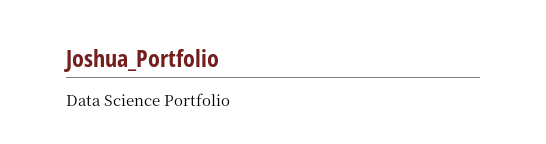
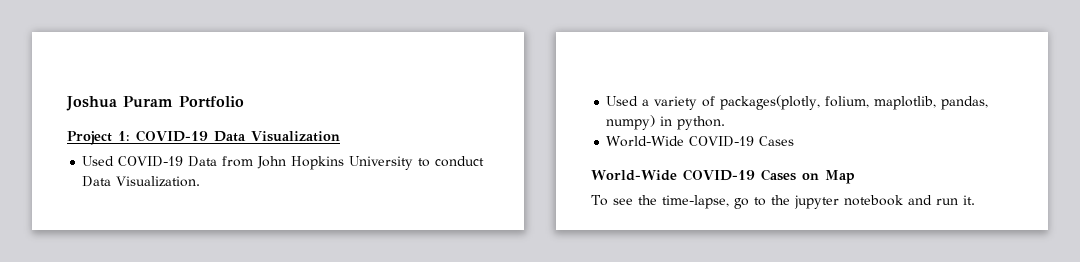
- Joshua_Portfolio
- Data Science Portfolio
+ Joshua Puram Portfolio
+ Project 1: COVID-19 Data Visualization
+ Used COVID-19 Data from John Hopkins University to conduct Data Visualization.
+ Used a variety of packages(plotly, folium, maplotlib, pandas, numpy) in python.
+ World-Wide COVID-19 Cases
+ World-Wide COVID-19 Cases on Map
+ To see the time-lapse, go to the jupyter notebook and run it.

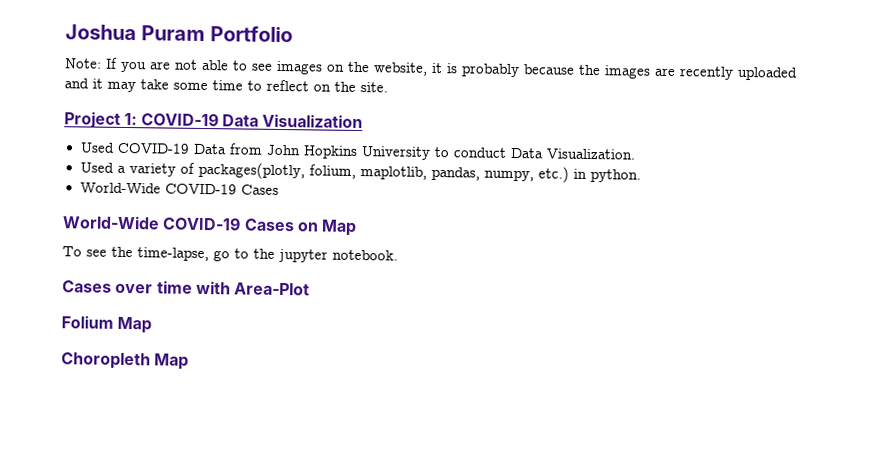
+ Note: If you are not able to see images on the website, it is probably because the images are recently uploaded and it may take some time to reflect on the site.
- Used a variety of packages(plotly, folium, maplotlib, pandas, numpy) in python.
+ Used a variety of packages(plotly, folium, maplotlib, pandas, numpy, etc.) in python.
- To see the time-lapse, go to the jupyter notebook and run it.
+ To see the time-lapse, go to the jupyter notebook.
+ Cases over time with Area-Plot
+ Folium Map
+ Choropleth Map

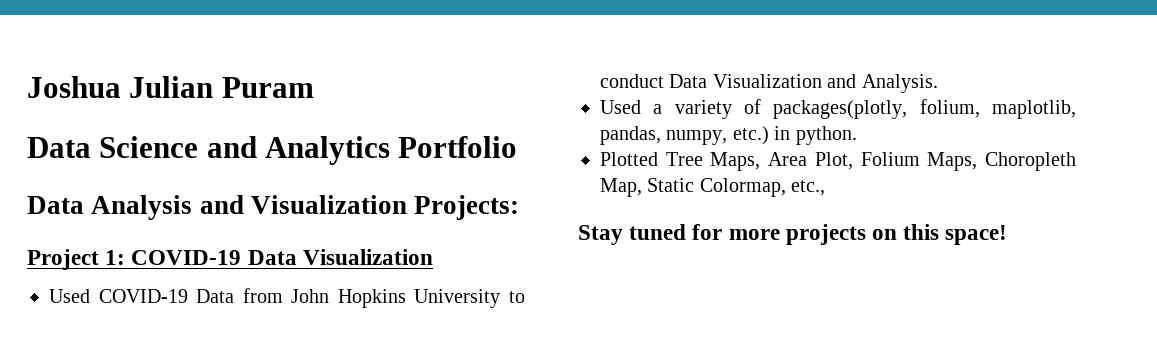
- Joshua Puram Portfolio
- Note: If you are not able to see images on the website, it is probably because the images are recently uploaded and it may take some time to reflect on the site.
+ Joshua Julian Puram
+ Data Science and Analytics Portfolio
+ Data Analysis and Visualization Projects:
- Used COVID-19 Data from John Hopkins University to conduct Data Visualization.
+ Used COVID-19 Data from John Hopkins University to conduct Data Visualization and Analysis.
  Used a variety of packages(plotly, folium, maplotlib, pandas, numpy, etc.) in python.
- World-Wide COVID-19 Cases
- World-Wide COVID-19 Cases on Map
- To see the time-lapse, go to the jupyter notebook.
- Cases over time with Area-Plot
- Folium Map
- Choropleth Map
+ Plotted Tree Maps, Area Plot, Folium Maps, Choropleth Map, Static Colormap, etc.,
+ Stay tuned for more projects on this space!

